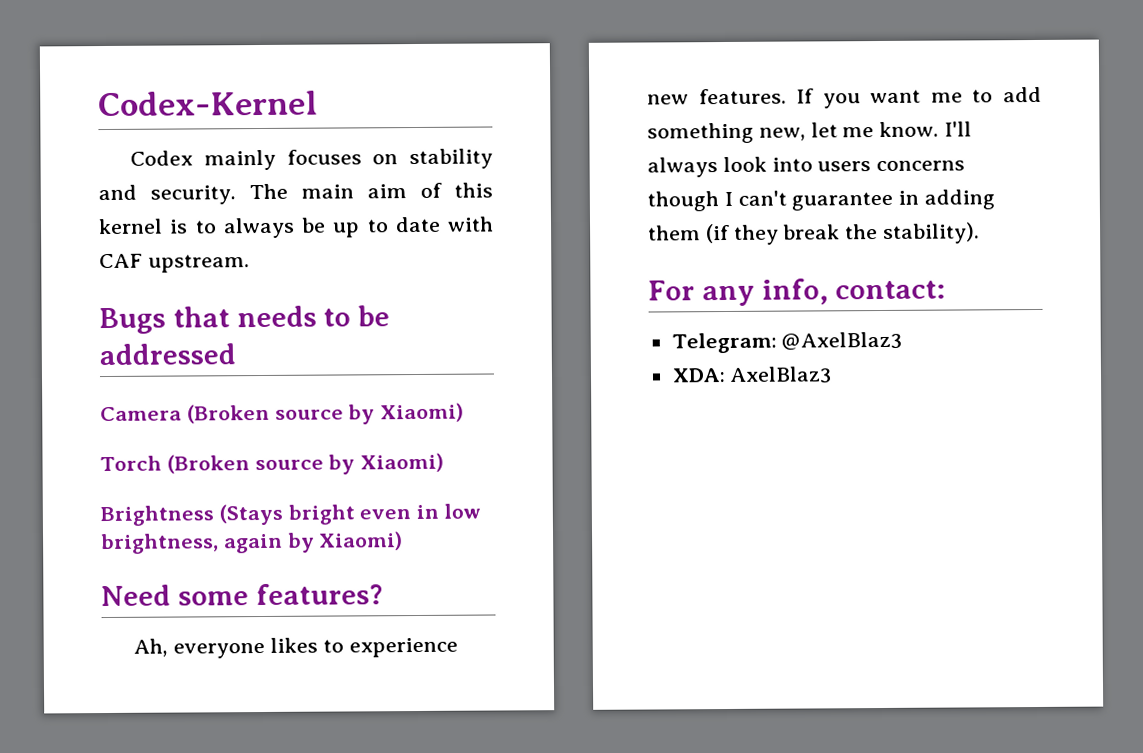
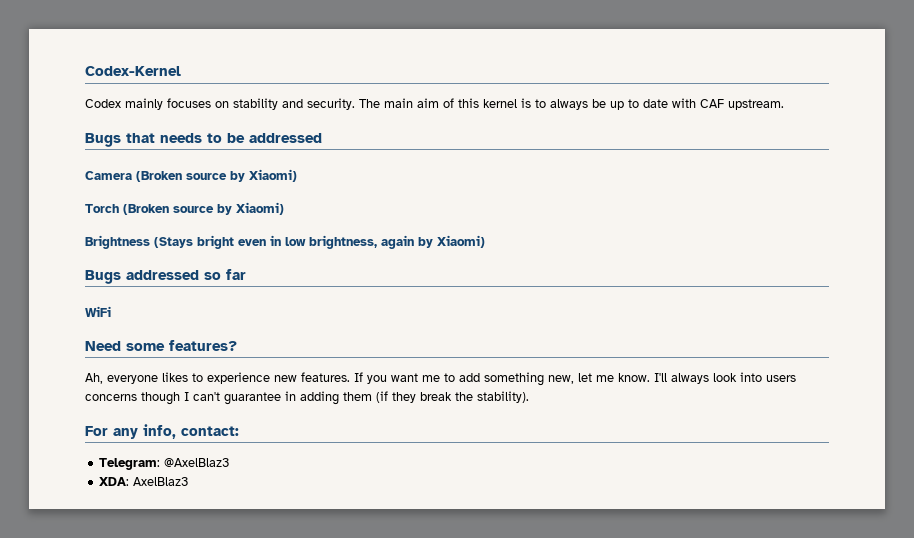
+ Bugs addressed so far
+ WiFi

